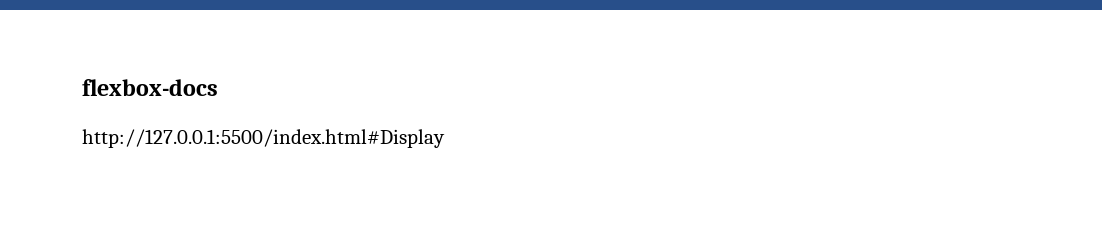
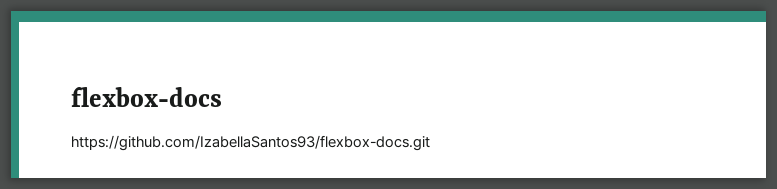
- http://127.0.0.1:5500/index.html#Display
+ https://github.com/IzabellaSantos93/flexbox-docs.git

